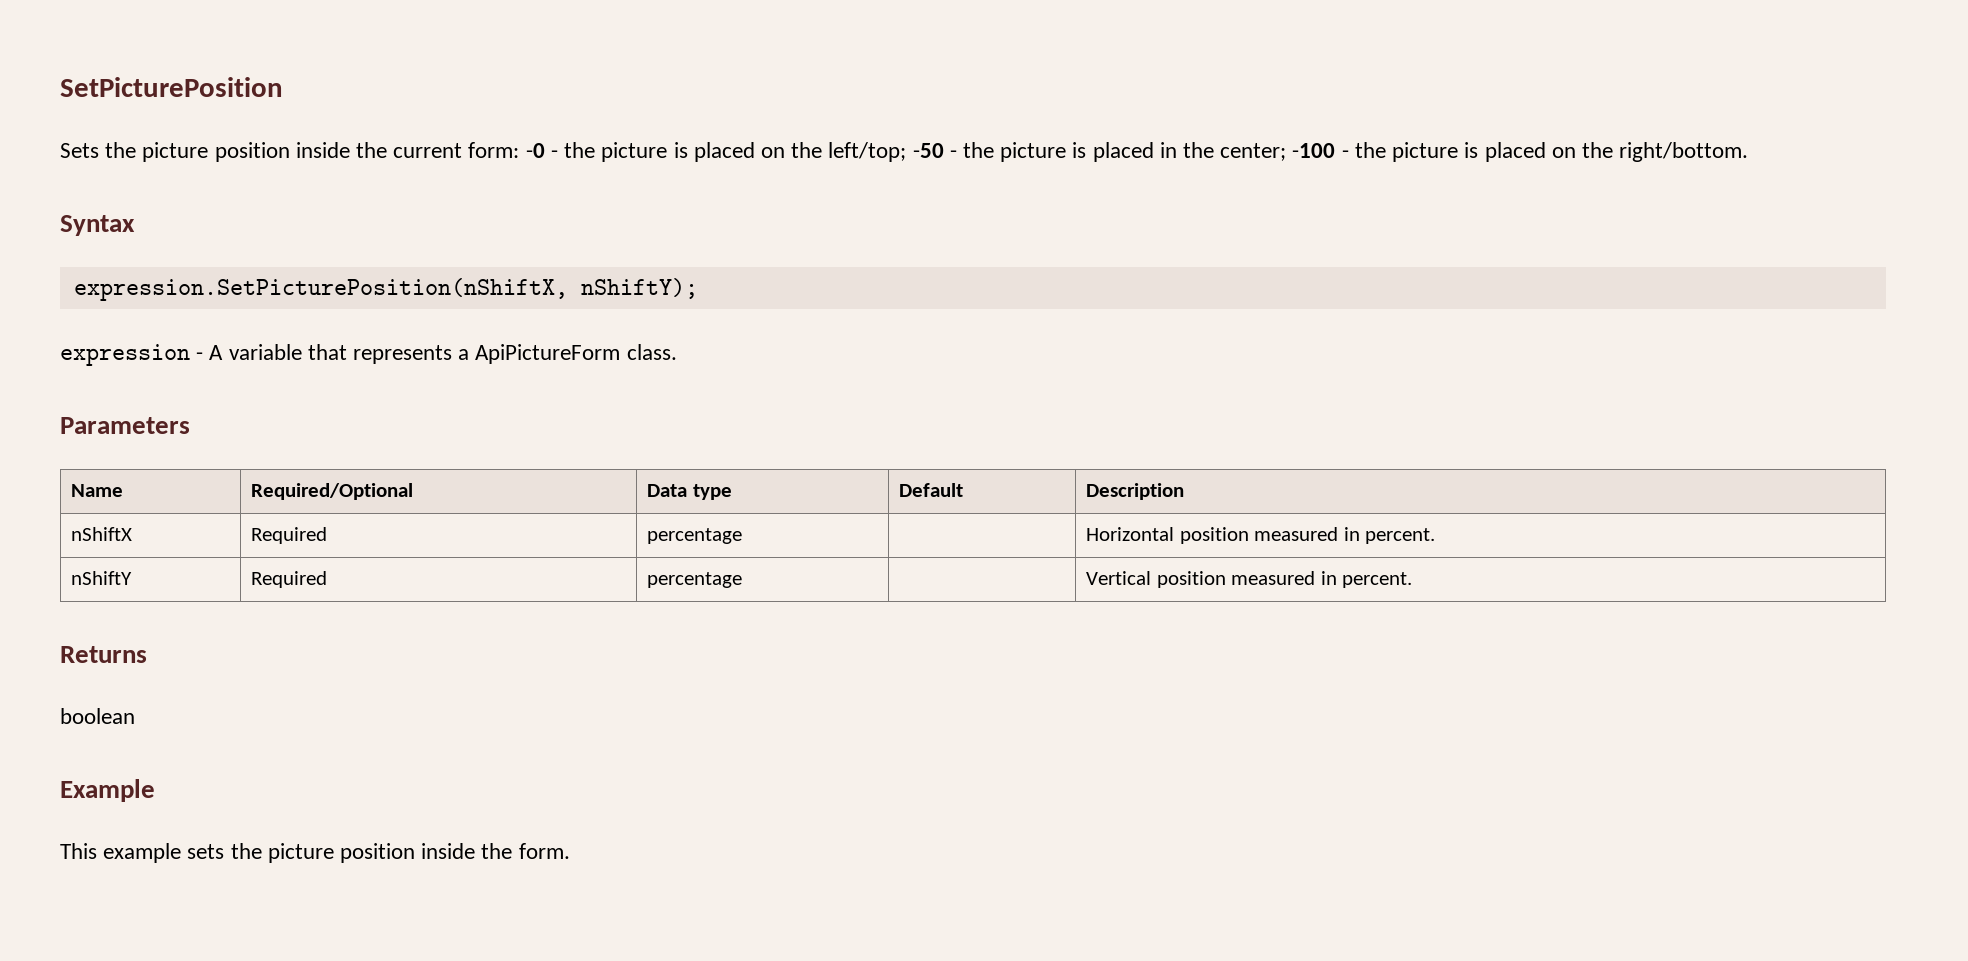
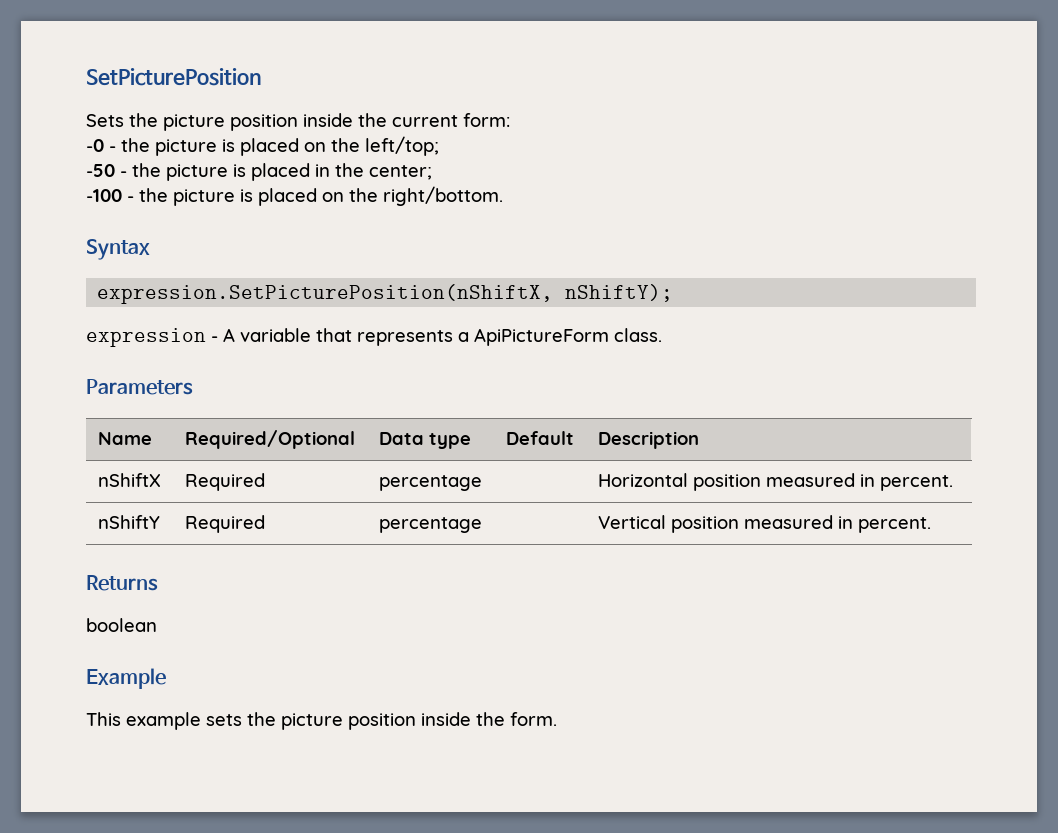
- Sets the picture position inside the current form: -0 - the picture is placed on the left/top; -50 - the picture is placed in the center; -100 - the picture is placed on the right/bottom.
+ Sets the picture position inside the current form:
+ -0 - the picture is placed on the left/top;
+ -50 - the picture is placed in the center;
+ -100 - the picture is placed on the right/bottom.

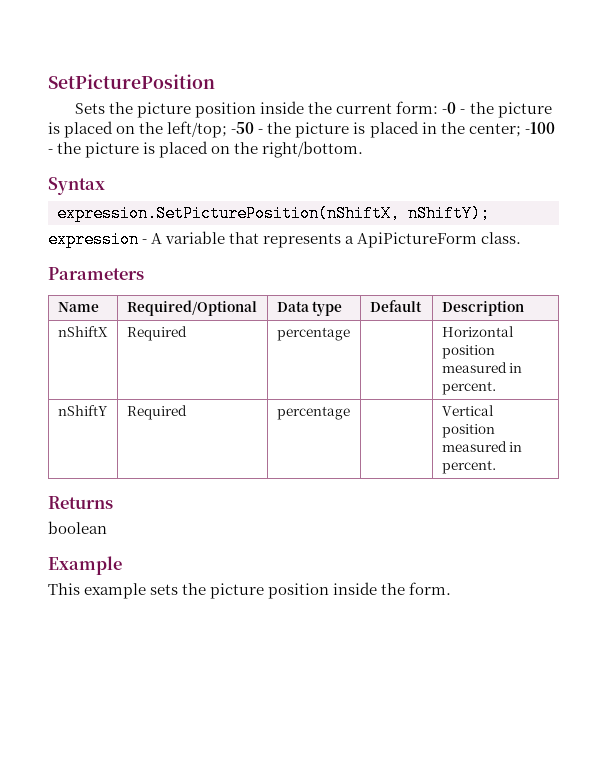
- Sets the picture position inside the current form:
- -0 - the picture is placed on the left/top;
- -50 - the picture is placed in the center;
- -100 - the picture is placed on the right/bottom.
+ Sets the picture position inside the current form: -0 - the picture is placed on the left/top; -50 - the picture is placed in the center; -100 - the picture is placed on the right/bottom.

